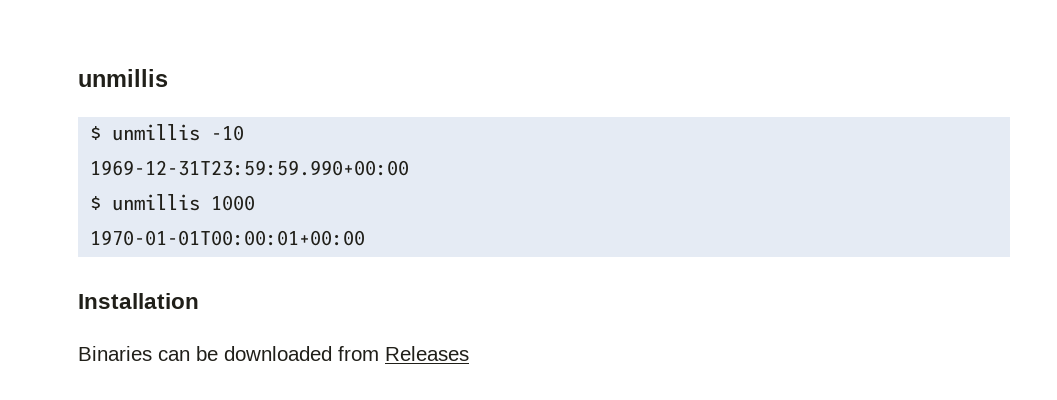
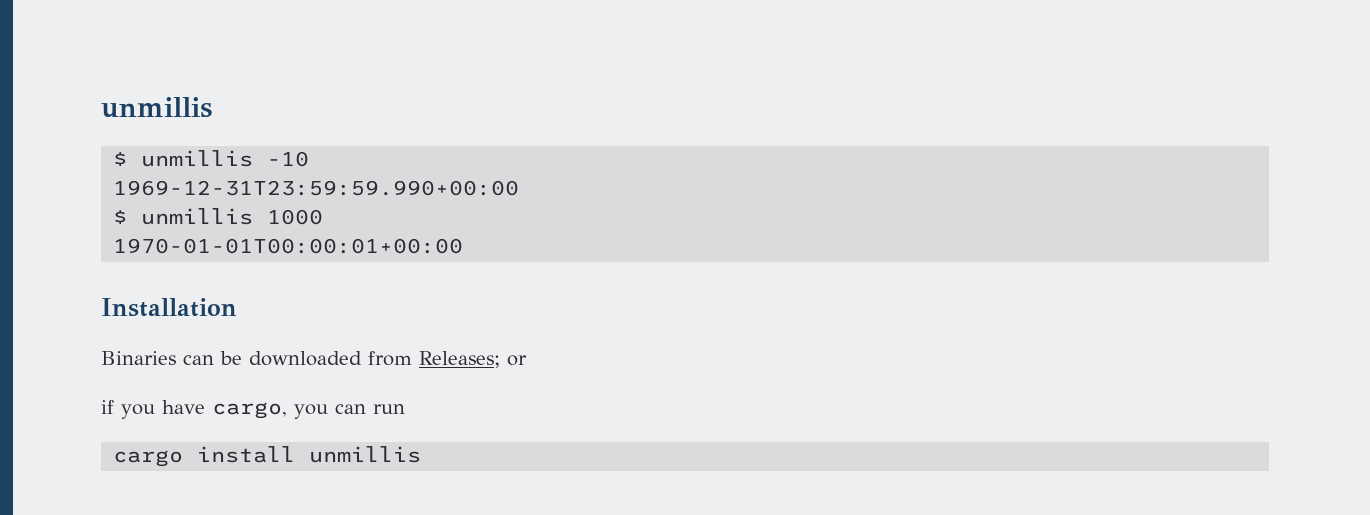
- Binaries can be downloaded from Releases
+ Binaries can be downloaded from Releases; or
+ if you have cargo, you can run
+ cargo install unmillis

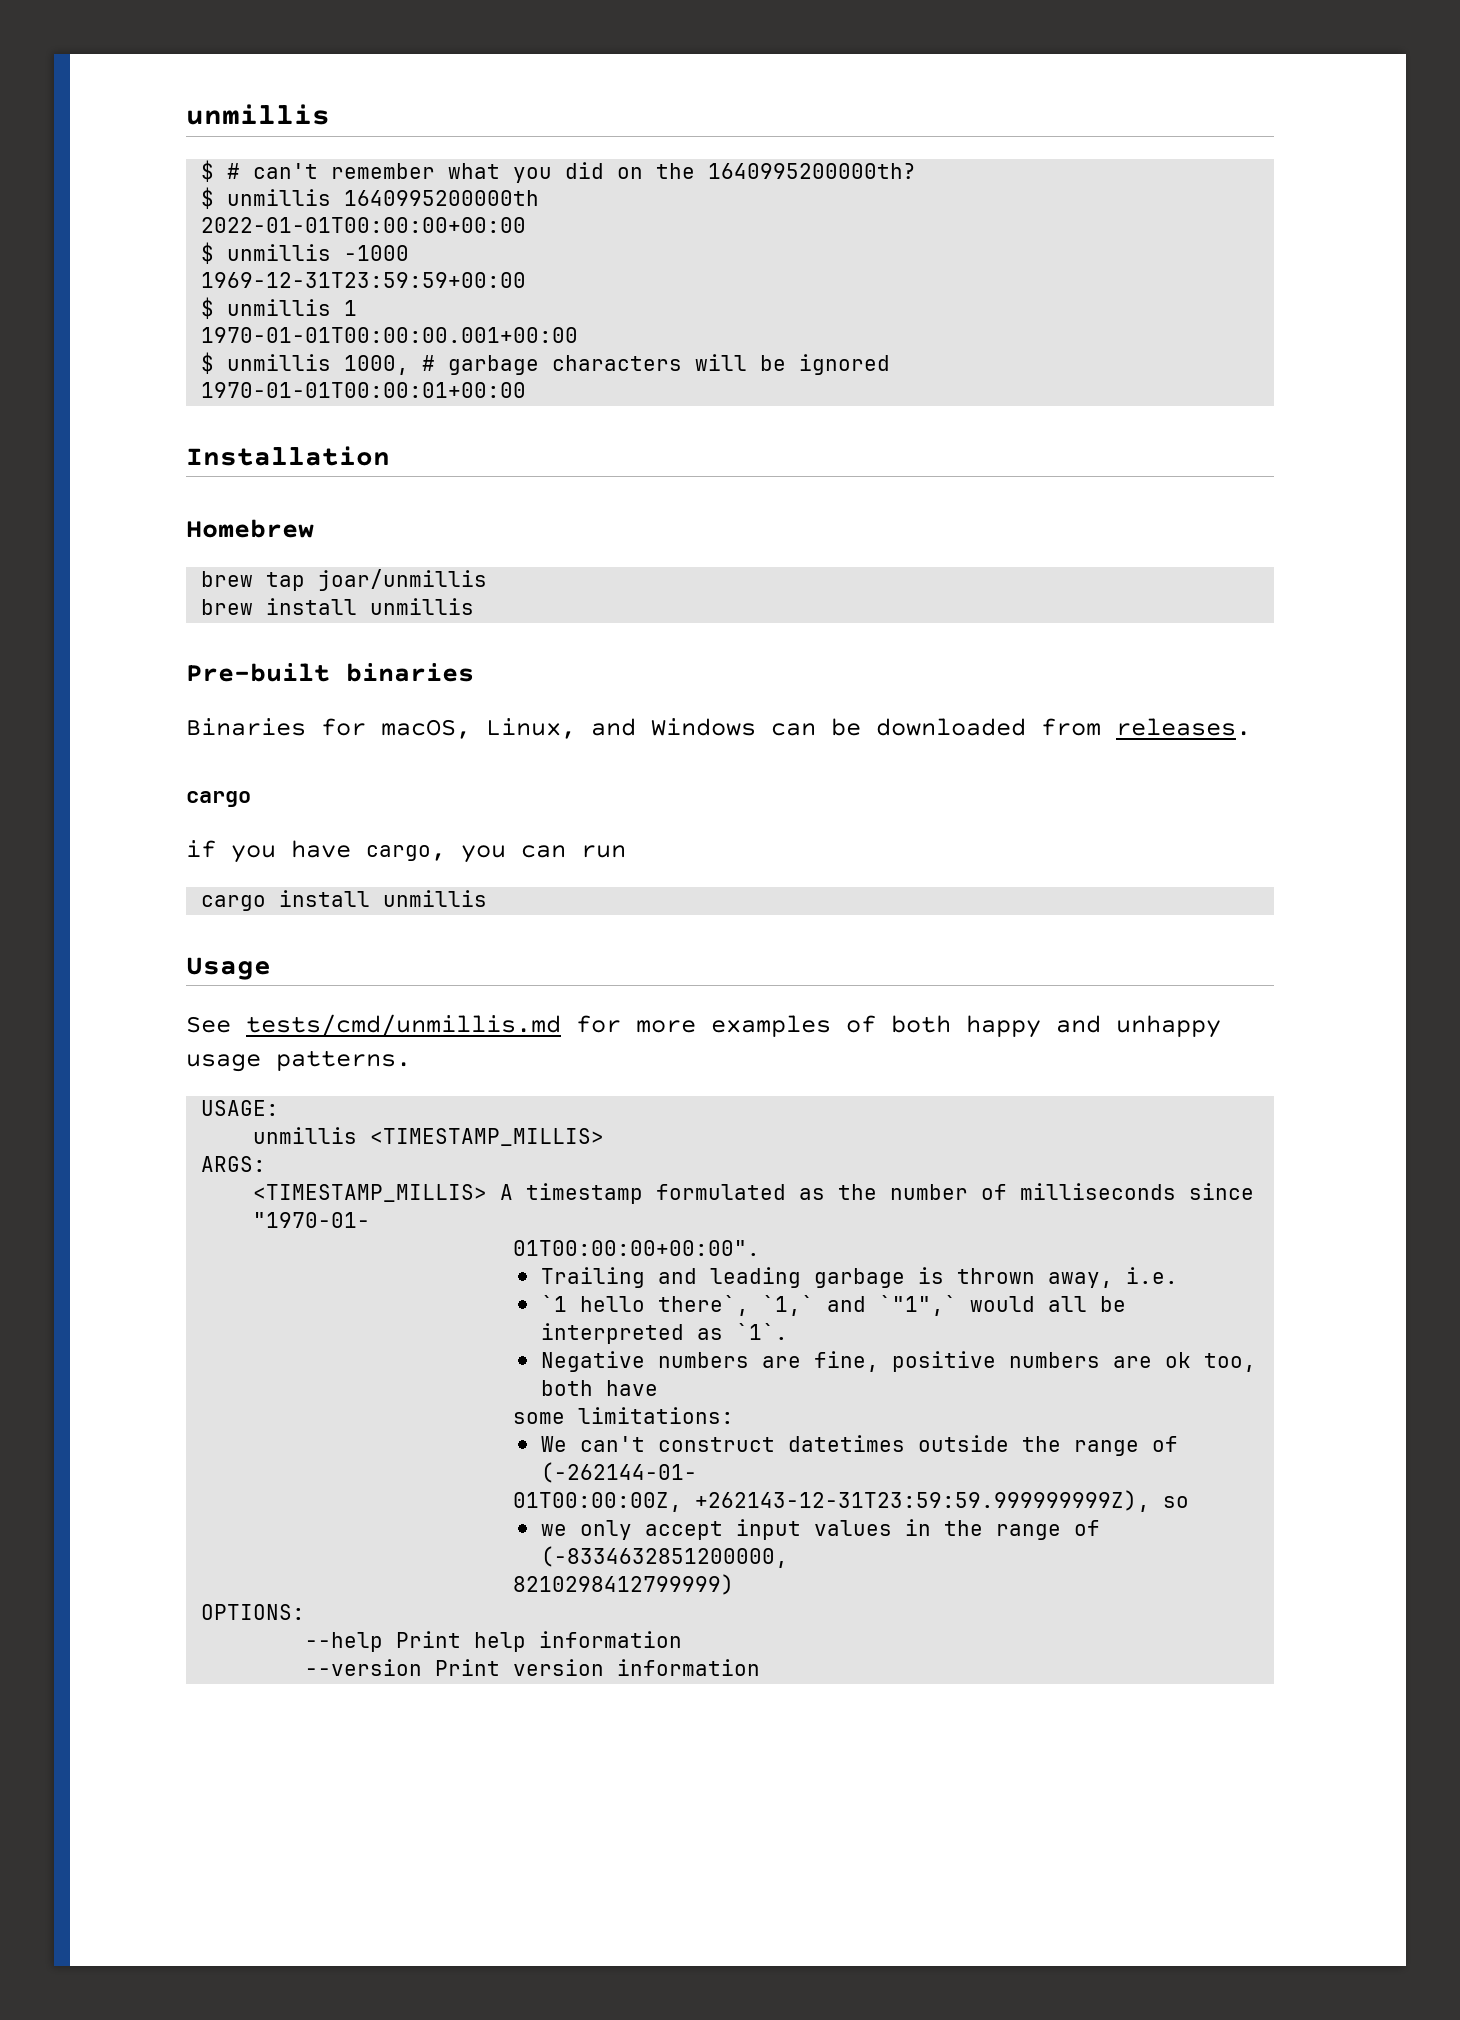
- $ unmillis -10
- 1969-12-31T23:59:59.990+00:00
- $ unmillis 1000
+ $ # can't remember what you did on the 1640995200000th?
+ $ unmillis 1640995200000th
+ 2022-01-01T00:00:00+00:00
+ $ unmillis -1000
+ 1969-12-31T23:59:59+00:00
+ $ unmillis 1
+ 1970-01-01T00:00:00.001+00:00
+ $ unmillis 1000, # garbage characters will be ignored
  1970-01-01T00:00:01+00:00
  Installation
- Binaries can be downloaded from Releases; or
+ Homebrew
+ brew tap joar/unmillis
+ brew install unmillis
+ Pre-built binaries
+ Binaries for macOS, Linux, and Windows can be downloaded from releases.
+ cargo
+ Usage
+ See tests/cmd/unmillis.md for more examples of both happy and unhappy usage patterns.
+ USAGE:
+ unmillis <TIMESTAMP_MILLIS>
+ ARGS:
+ <TIMESTAMP_MILLIS> A timestamp formulated as the number of milliseconds since "1970-01-
+ 01T00:00:00+00:00".
+ Trailing and leading garbage is thrown away, i.e.
+ `1 hello there`, `1,` and `"1",` would all be interpreted as `1`.
+ Negative numbers are fine, positive numbers are ok too, both have
+ some limitations:
+ We can't construct datetimes outside the range of (-262144-01-
+ 01T00:00:00Z, +262143-12-31T23:59:59.999999999Z), so
+ we only accept input values in the range of (-8334632851200000,
+ 8210298412799999)
+ OPTIONS:
+ --help Print help information
+ --version Print version information

